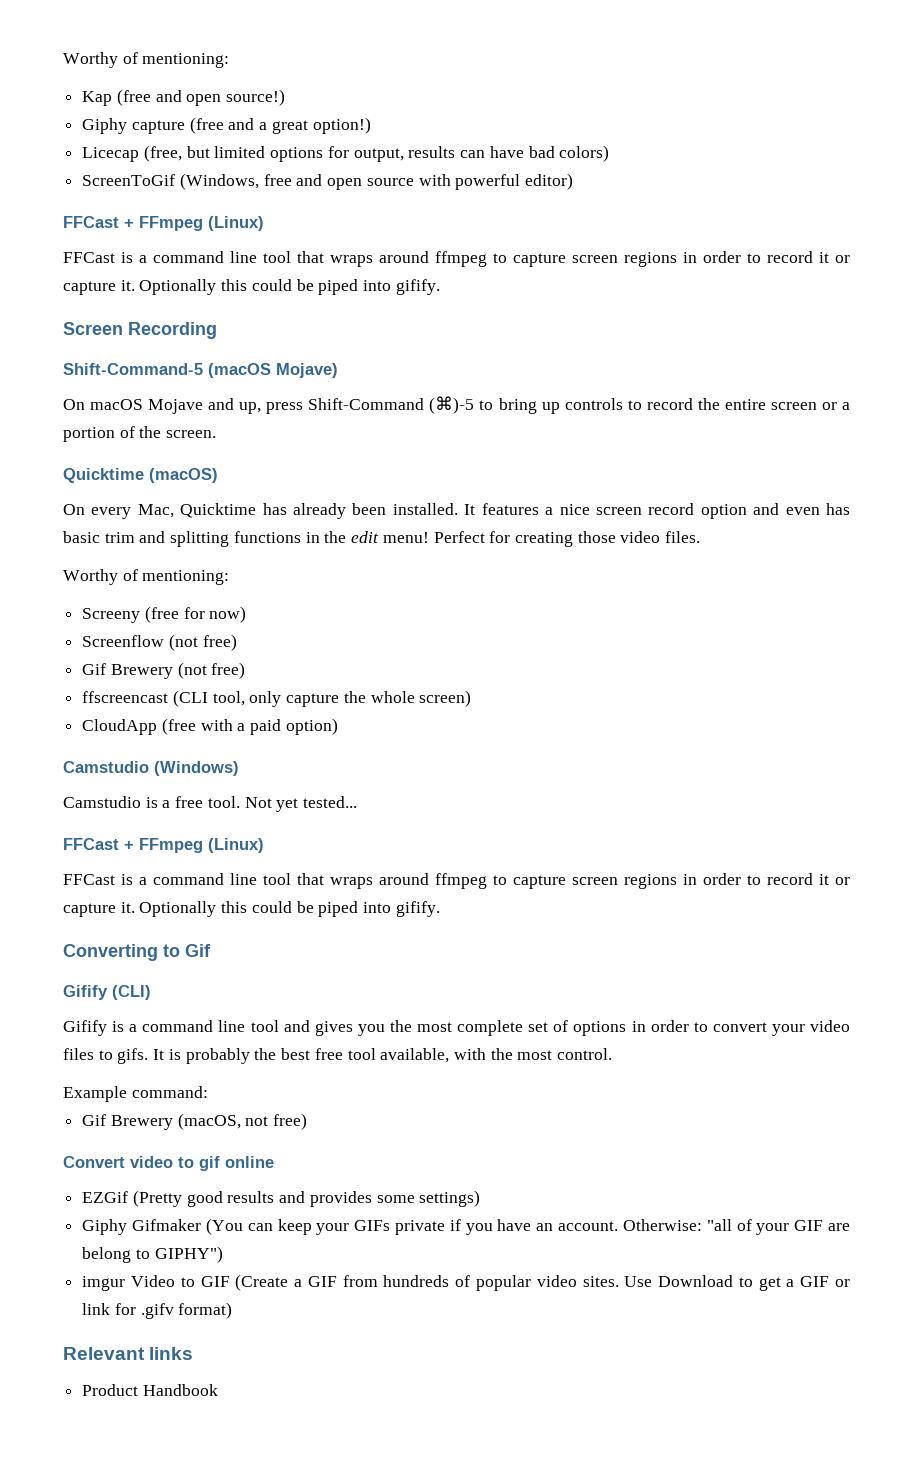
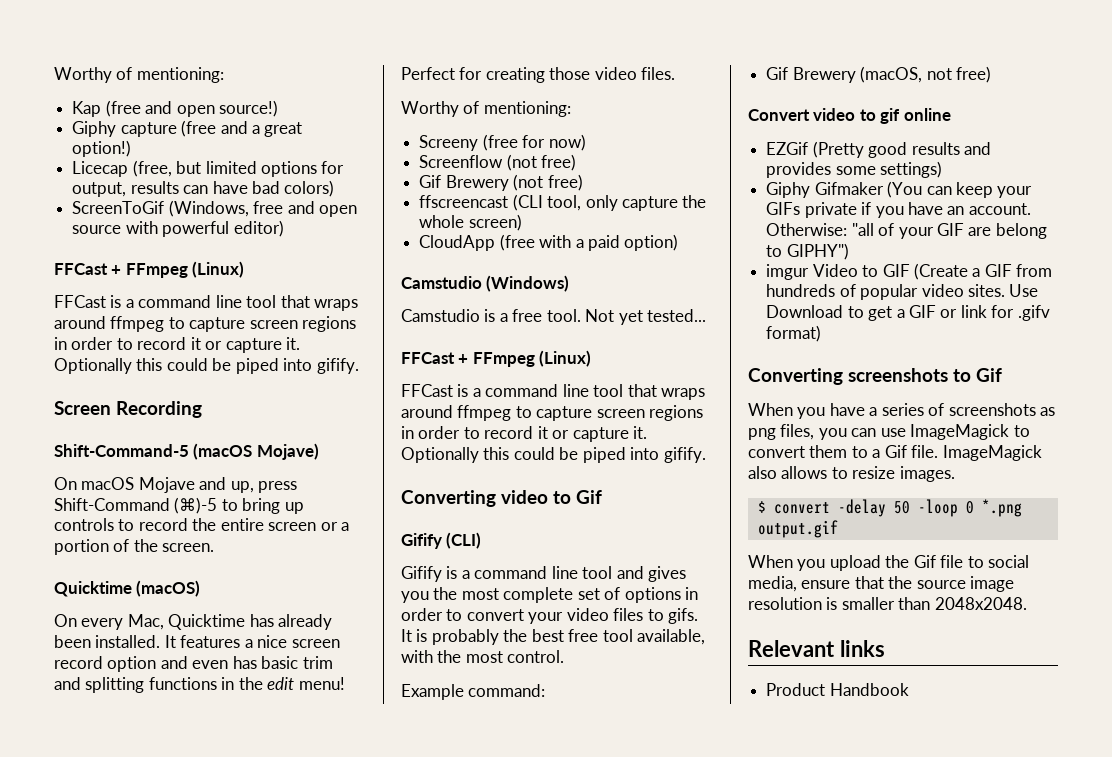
- Converting to Gif
+ Converting video to Gif
+ Converting screenshots to Gif
+ When you have a series of screenshots as png files, you can use ImageMagick to convert them to a Gif file. ImageMagick also allows to resize images.
+ $ convert -delay 50 -loop 0 *.png output.gif
+ When you upload the Gif file to social media, ensure that the source image resolution is smaller than 2048x2048.

